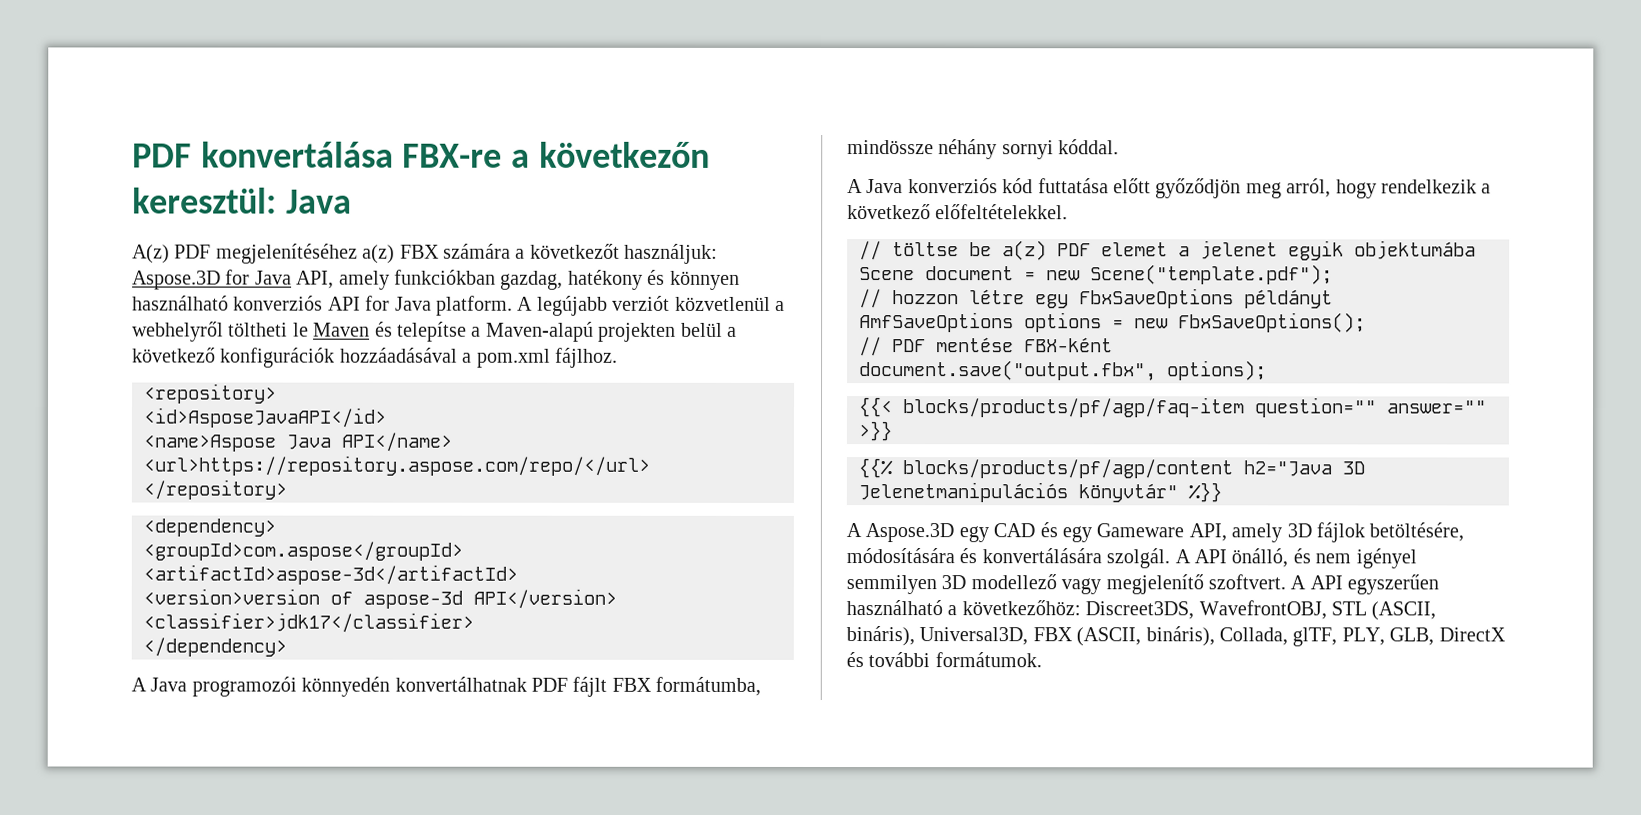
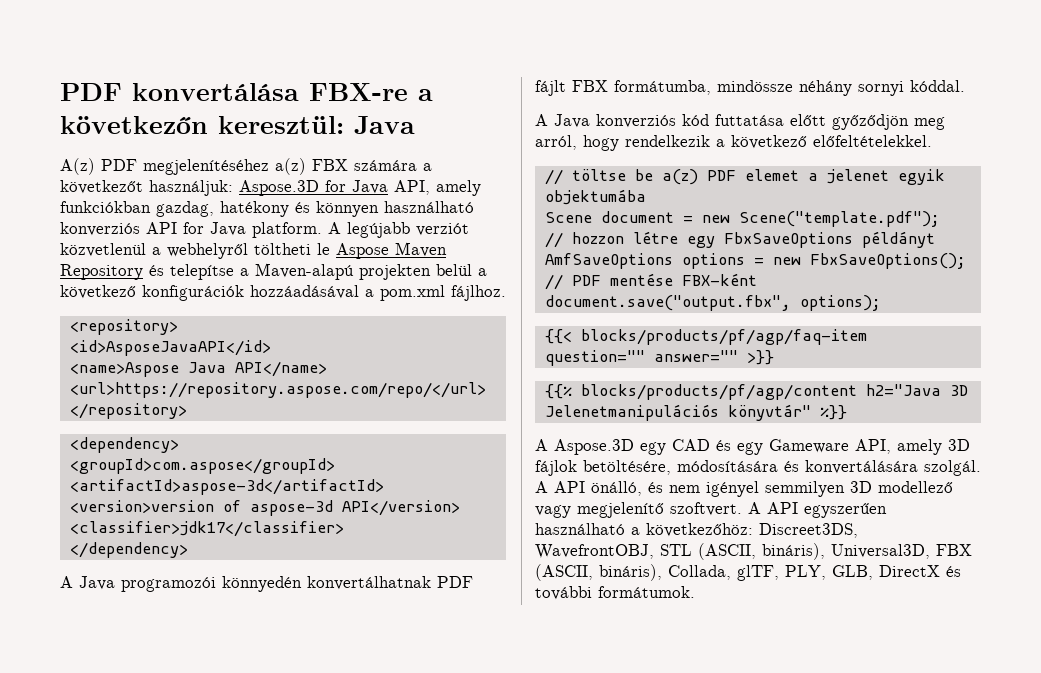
- A legújabb verziót közvetlenül a webhelyről töltheti le Maven és telepítse a Maven-alapú projekten belül a következő konfigurációk hozzáadásával a pom.xml fájlhoz.
+ A legújabb verziót közvetlenül a webhelyről töltheti le Aspose Maven Repository és telepítse a Maven-alapú projekten belül a következő konfigurációk hozzáadásával a pom.xml fájlhoz.

